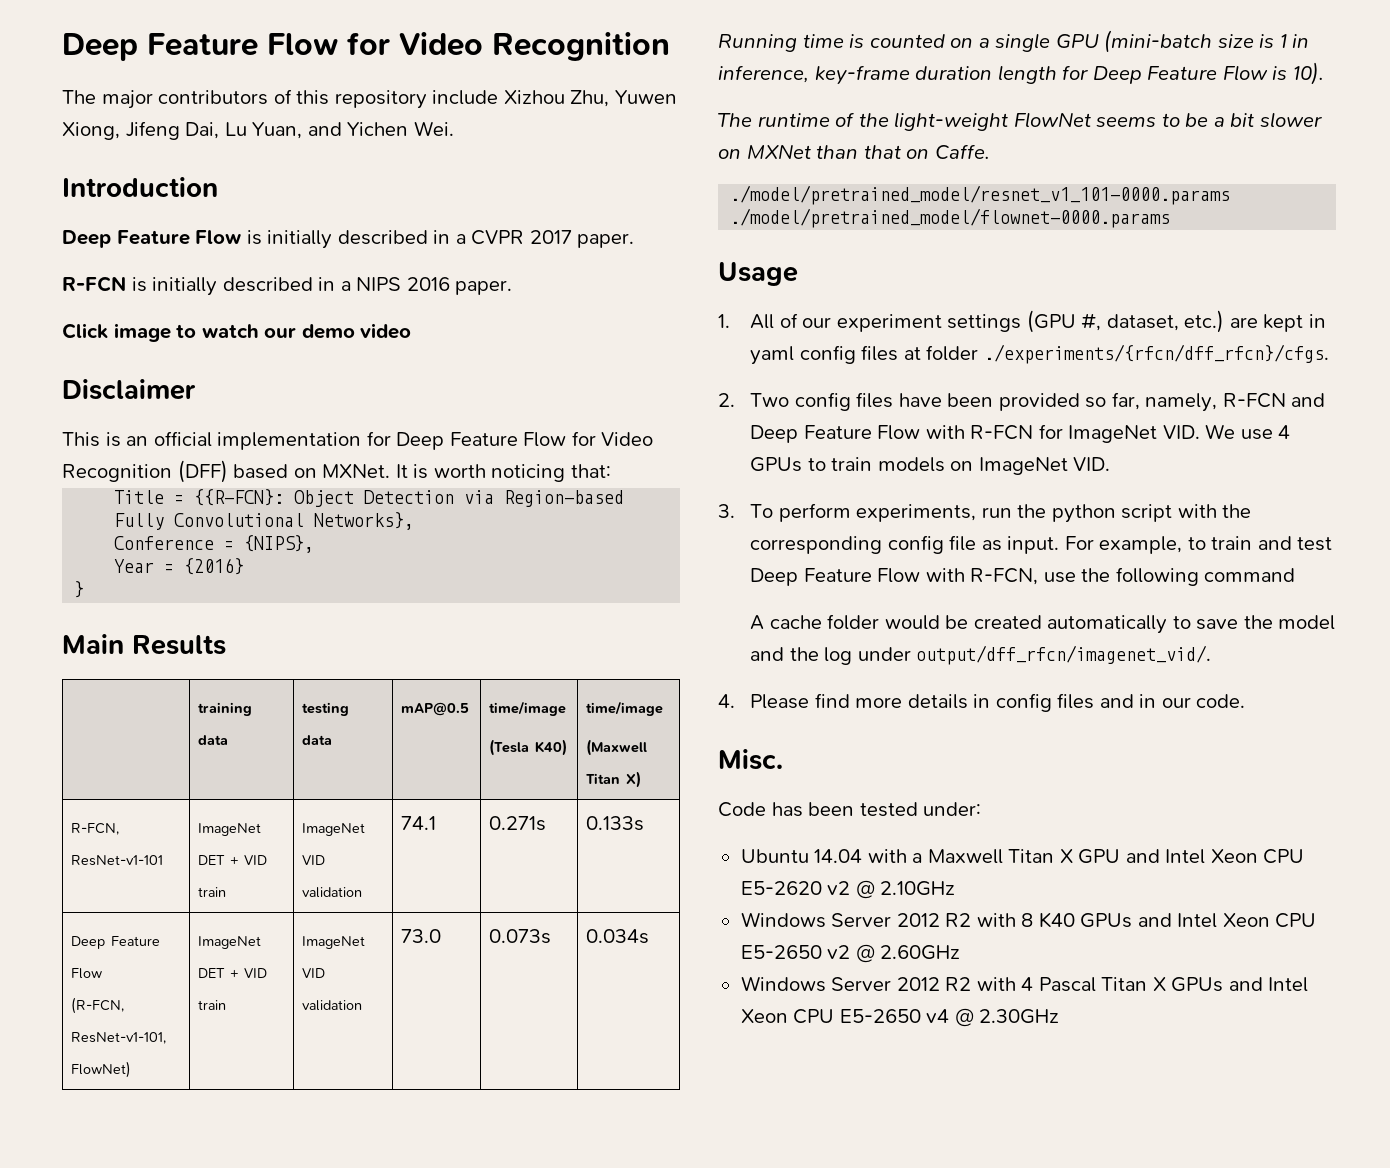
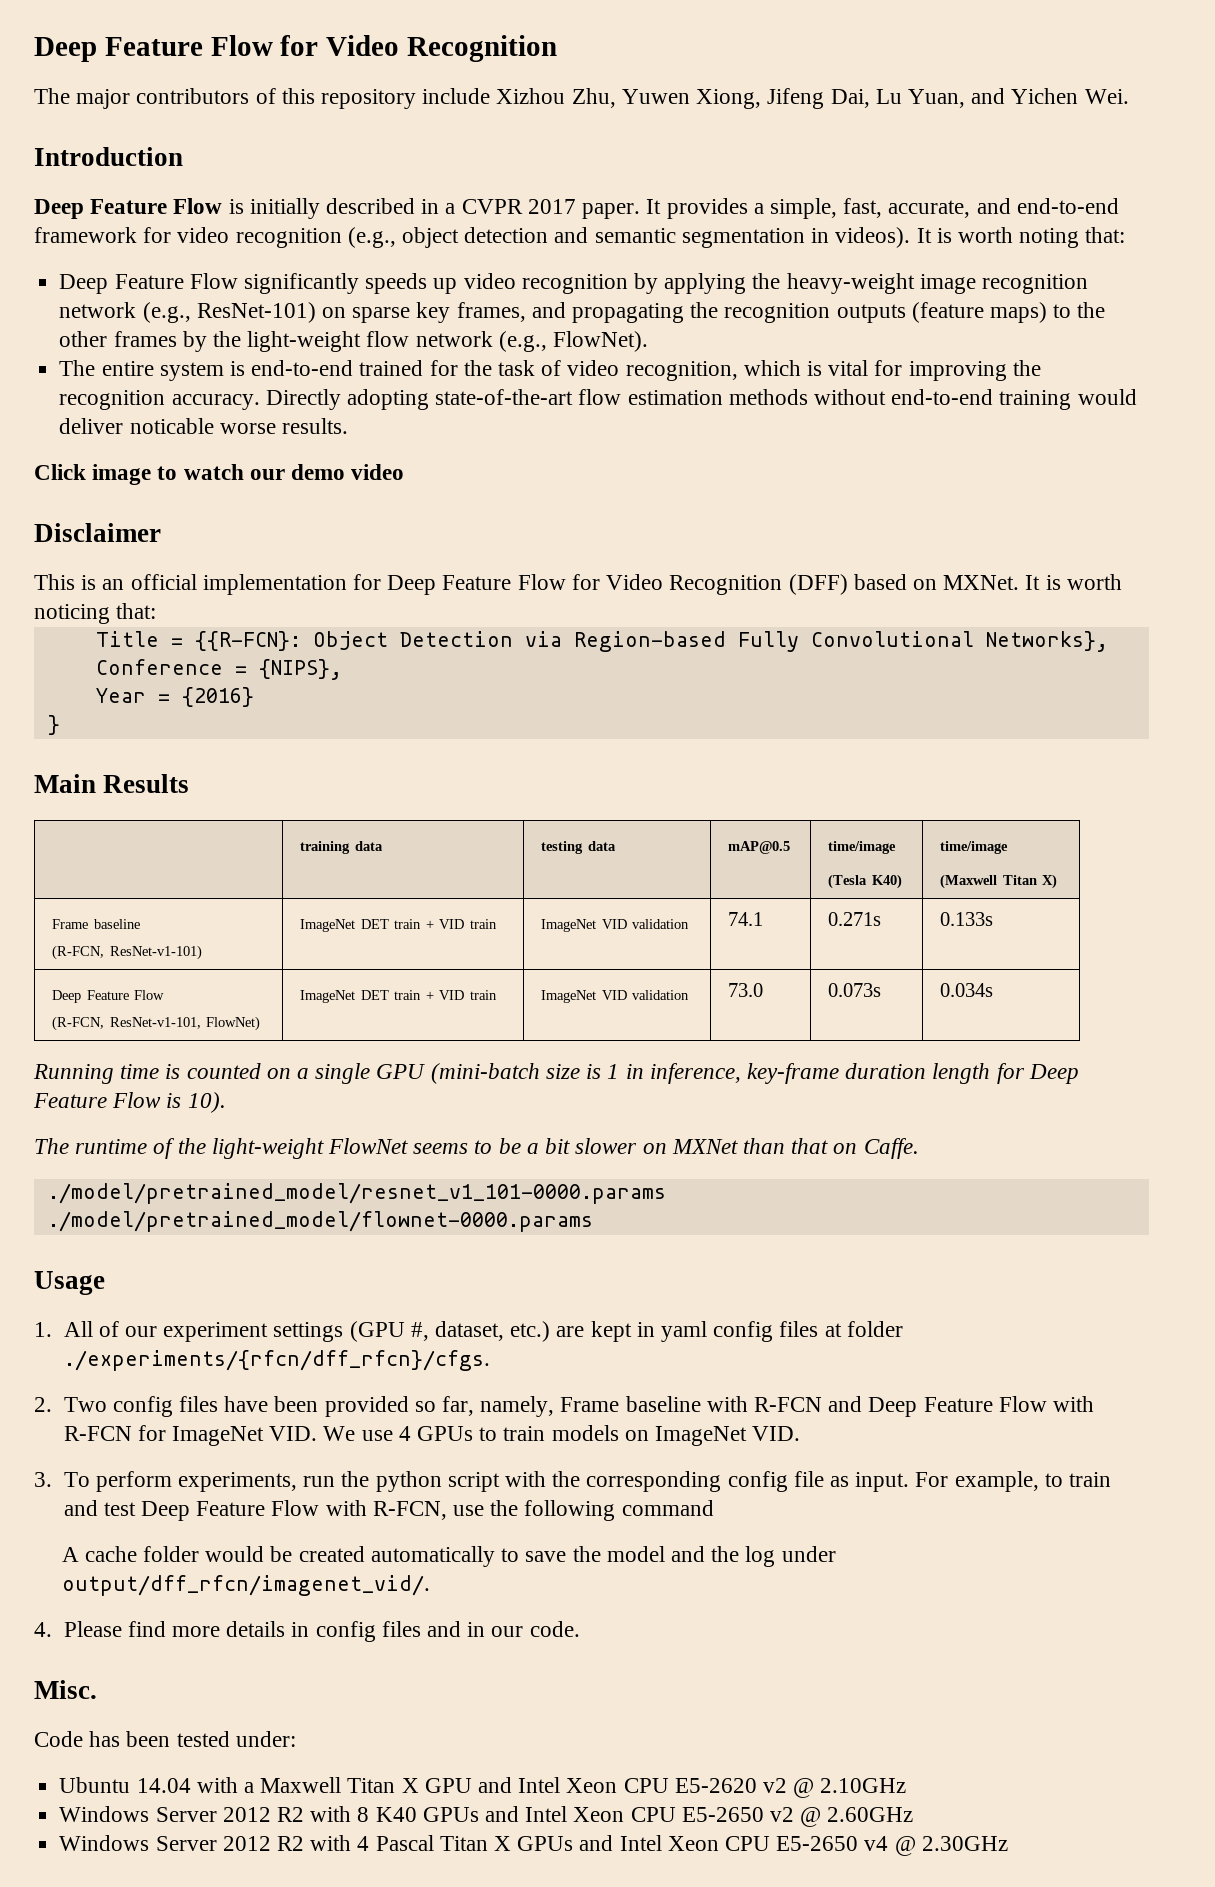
- Deep Feature Flow is initially described in a CVPR 2017 paper.
- R-FCN is initially described in a NIPS 2016 paper.
+ Deep Feature Flow is initially described in a CVPR 2017 paper. It provides a simple, fast, accurate, and end-to-end framework for video recognition (e.g., object detection and semantic segmentation in videos). It is worth noting that:
+ Deep Feature Flow significantly speeds up video recognition by applying the heavy-weight image recognition network (e.g., ResNet-101) on sparse key frames, and propagating the recognition outputs (feature maps) to the other frames by the light-weight flow network (e.g., FlowNet).
+ The entire system is end-to-end trained for the task of video recognition, which is vital for improving the recognition accuracy. Directly adopting state-of-the-art flow estimation methods without end-to-end training would deliver noticable worse results.
  | training data | testing data | mAP@0.5 | time/image
  (Tesla K40) | time/image
  (Maxwell Titan X)
- R-FCN, ResNet-v1-101 | ImageNet DET + VID train | ImageNet VID validation | 74.1 | 0.271s | 0.133s
+ Frame baseline
+ (R-FCN, ResNet-v1-101) | ImageNet DET train + VID train | ImageNet VID validation | 74.1 | 0.271s | 0.133s
  Deep Feature Flow
- (R-FCN, ResNet-v1-101, FlowNet) | ImageNet DET + VID train | ImageNet VID validation | 73.0 | 0.073s | 0.034s
+ (R-FCN, ResNet-v1-101, FlowNet) | ImageNet DET train + VID train | ImageNet VID validation | 73.0 | 0.073s | 0.034s
- 2. Two config files have been provided so far, namely, R-FCN and Deep Feature Flow with R-FCN for ImageNet VID. We use 4 GPUs to train models on ImageNet VID.
+ 2. Two config files have been provided so far, namely, Frame baseline with R-FCN and Deep Feature Flow with R-FCN for ImageNet VID. We use 4 GPUs to train models on ImageNet VID.

